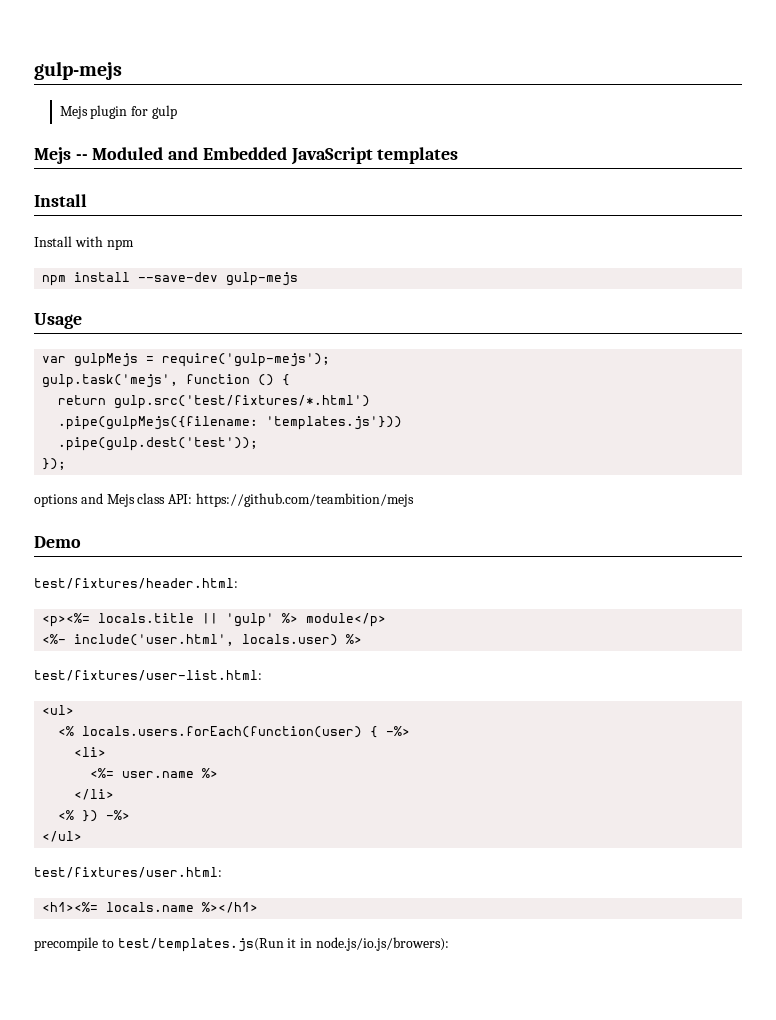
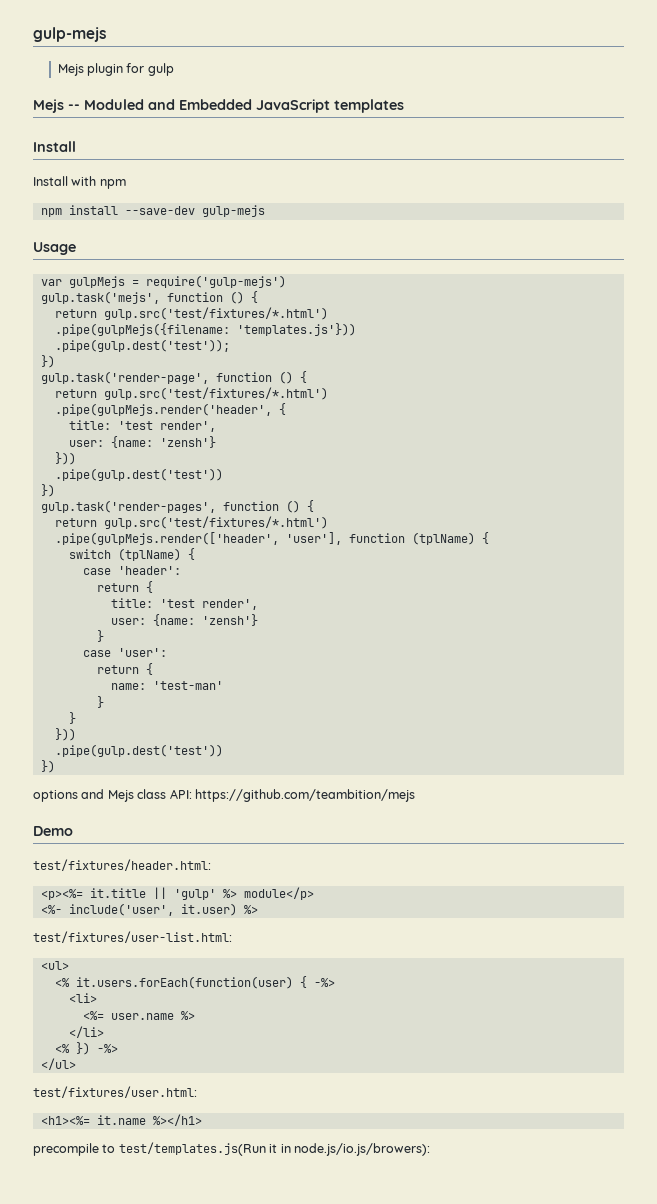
- var gulpMejs = require('gulp-mejs');
+ var gulpMejs = require('gulp-mejs')
  .pipe(gulp.dest('test'));
- });
+ })
+ gulp.task('render-page', function () {
+ return gulp.src('test/fixtures/*.html')
+ .pipe(gulpMejs.render('header', {
+ title: 'test render',
+ user: {name: 'zensh'}
+ }))
+ .pipe(gulp.dest('test'))
+ })
+ gulp.task('render-pages', function () {
+ return gulp.src('test/fixtures/*.html')
+ .pipe(gulpMejs.render(['header', 'user'], function (tplName) {
+ switch (tplName) {
+ case 'header':
+ return {
+ title: 'test render',
+ user: {name: 'zensh'}
+ }
+ case 'user':
+ return {
+ name: 'test-man'
+ }
+ }
+ }))
+ .pipe(gulp.dest('test'))
+ })
- <p><%= locals.title || 'gulp' %> module</p>
+ <p><%= it.title || 'gulp' %> module</p>
- <%- include('user.html', locals.user) %>
+ <%- include('user', it.user) %>
- <% locals.users.forEach(function(user) { -%>
+ <% it.users.forEach(function(user) { -%>
- <h1><%= locals.name %></h1>
+ <h1><%= it.name %></h1>

